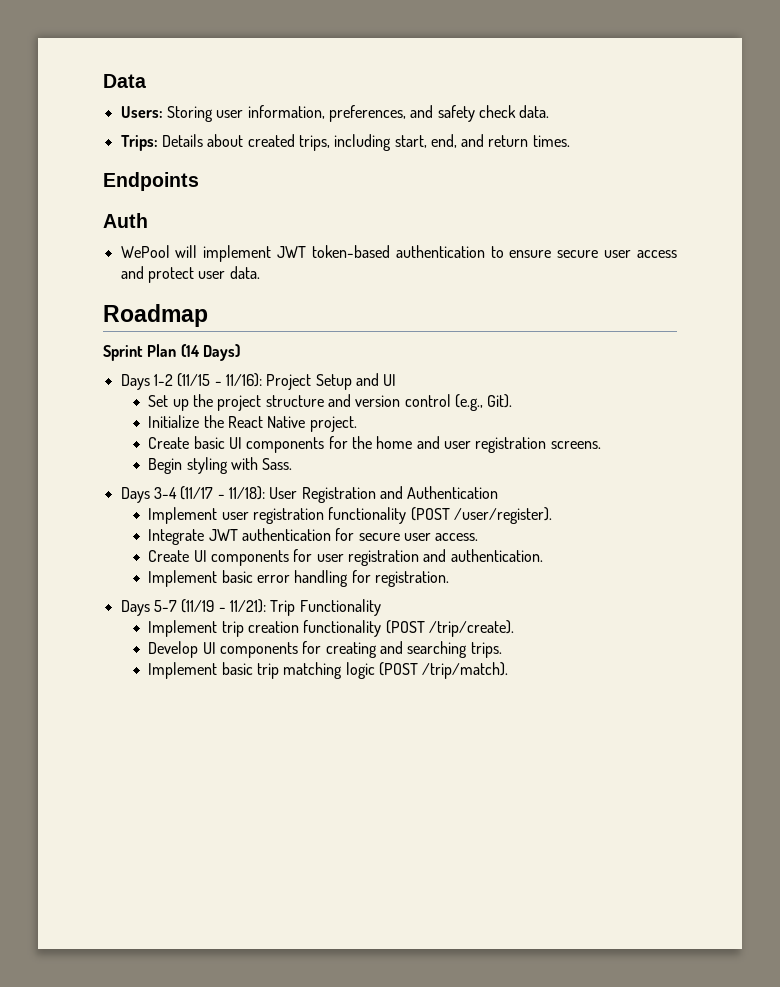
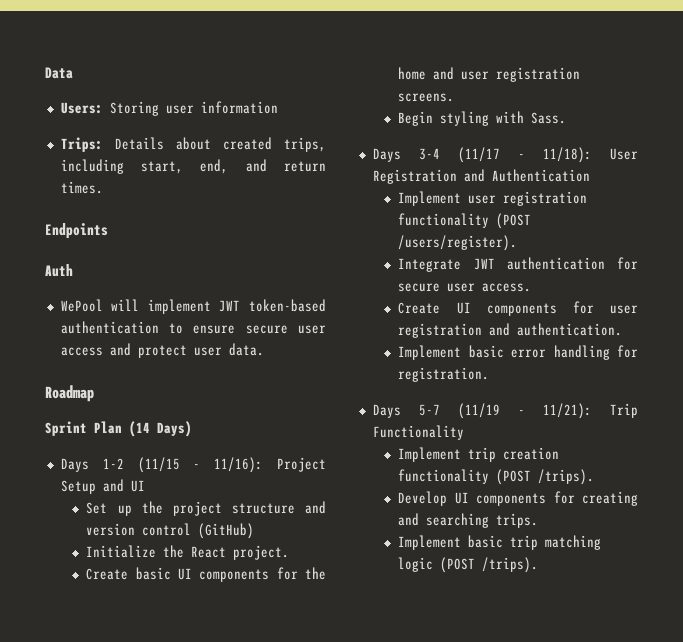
- Users: Storing user information, preferences, and safety check data.
+ Users: Storing user information
- Set up the project structure and version control (e.g., Git).
+ Set up the project structure and version control (GitHub)
- Initialize the React Native project.
+ Initialize the React project.
- Implement user registration functionality (POST /user/register).
+ Implement user registration functionality (POST /users/register).
- Implement trip creation functionality (POST /trip/create).
+ Implement trip creation functionality (POST /trips).
- Implement basic trip matching logic (POST /trip/match).
+ Implement basic trip matching logic (POST /trips).

